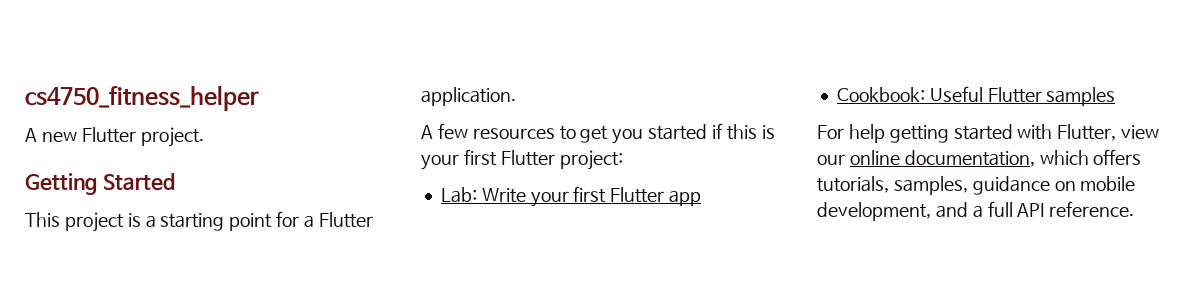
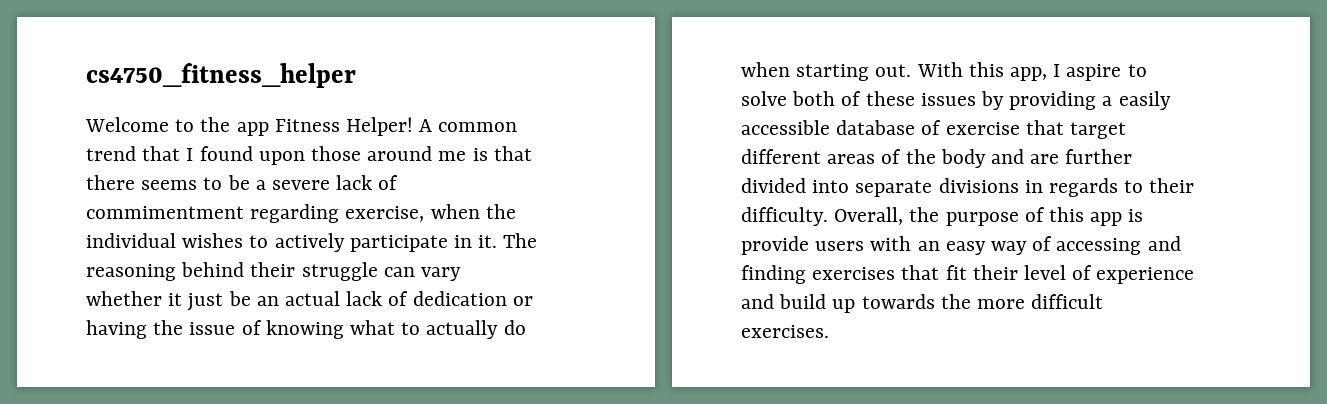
- A new Flutter project.
- Getting Started
- This project is a starting point for a Flutter application.
- A few resources to get you started if this is your first Flutter project:
- Lab: Write your first Flutter app
- Cookbook: Useful Flutter samples
- For help getting started with Flutter, view our online documentation, which offers tutorials, samples, guidance on mobile development, and a full API reference.
+ Welcome to the app Fitness Helper! A common trend that I found upon those around me is that there seems to be a severe lack of commimentment regarding exercise, when the individual wishes to actively participate in it. The reasoning behind their struggle can vary whether it just be an actual lack of dedication or having the issue of knowing what to actually do when starting out. With this app, I aspire to solve both of these issues by providing a easily accessible database of exercise that target different areas of the body and are further divided into separate divisions in regards to their difficulty. Overall, the purpose of this app is provide users with an easy way of accessing and finding exercises that fit their level of experience and build up towards the more difficult exercises.

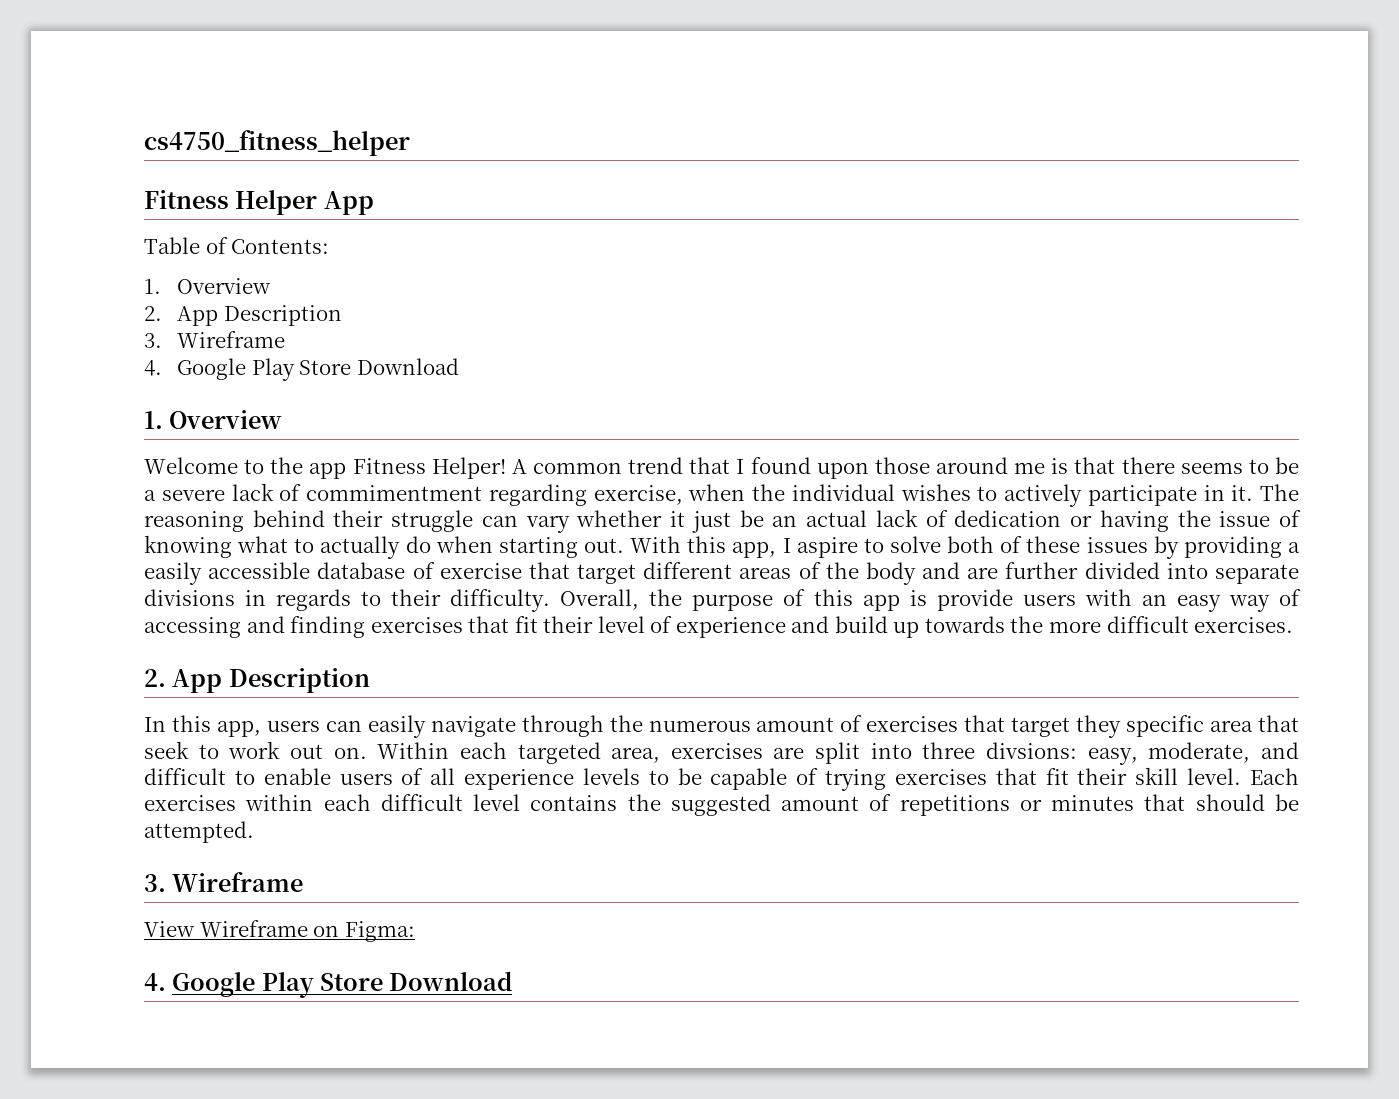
+ Fitness Helper App
+ Table of Contents:
+ 1. Overview
+ 2. App Description
+ 3. Wireframe
+ 4. Google Play Store Download
+ 1. Overview
  Overall, the purpose of this app is provide users with an easy way of accessing and finding exercises that fit their level of experience and build up towards the more difficult exercises.
+ 2. App Description
+ In this app, users can easily navigate through the numerous amount of exercises that target they specific area that seek to work out on. Within each targeted area, exercises are split into three divsions: easy, moderate, and difficult to enable users of all experience levels to be capable of trying exercises that fit their skill level. Each exercises within each difficult level contains the suggested amount of repetitions or minutes that should be attempted.
+ 3. Wireframe
+ View Wireframe on Figma:
+ 4. Google Play Store Download

